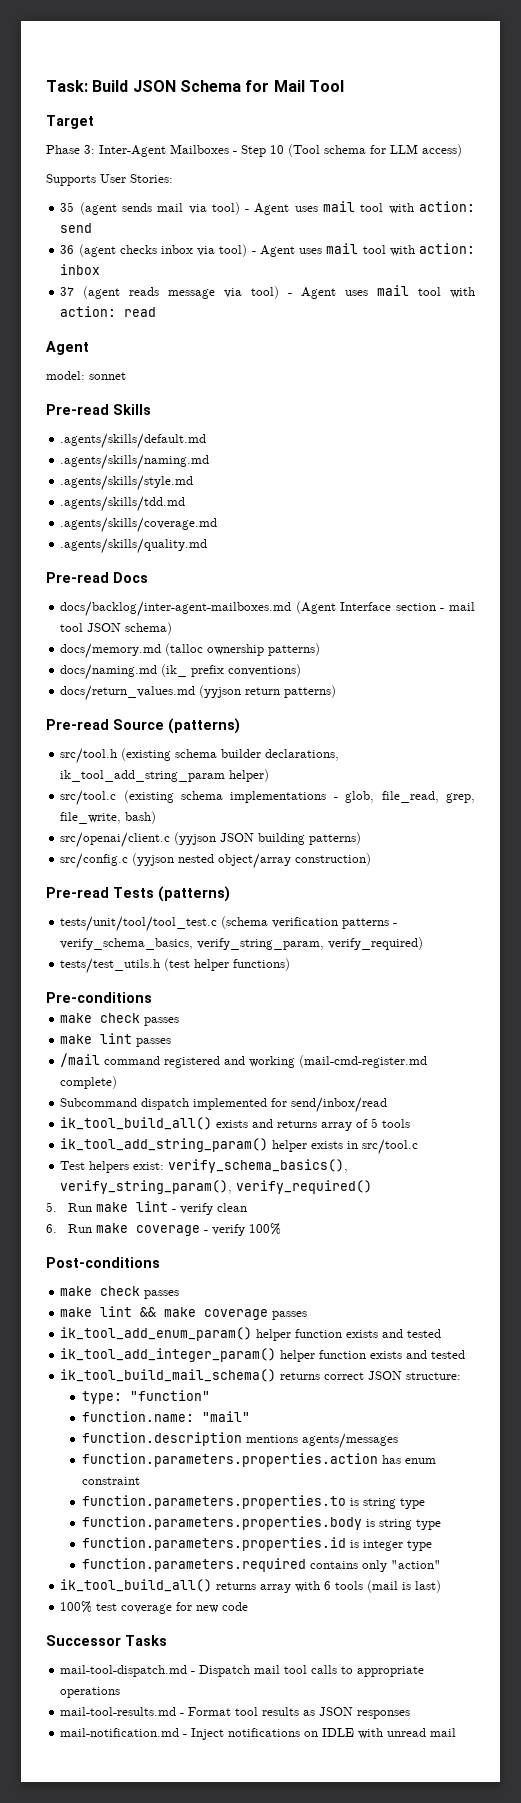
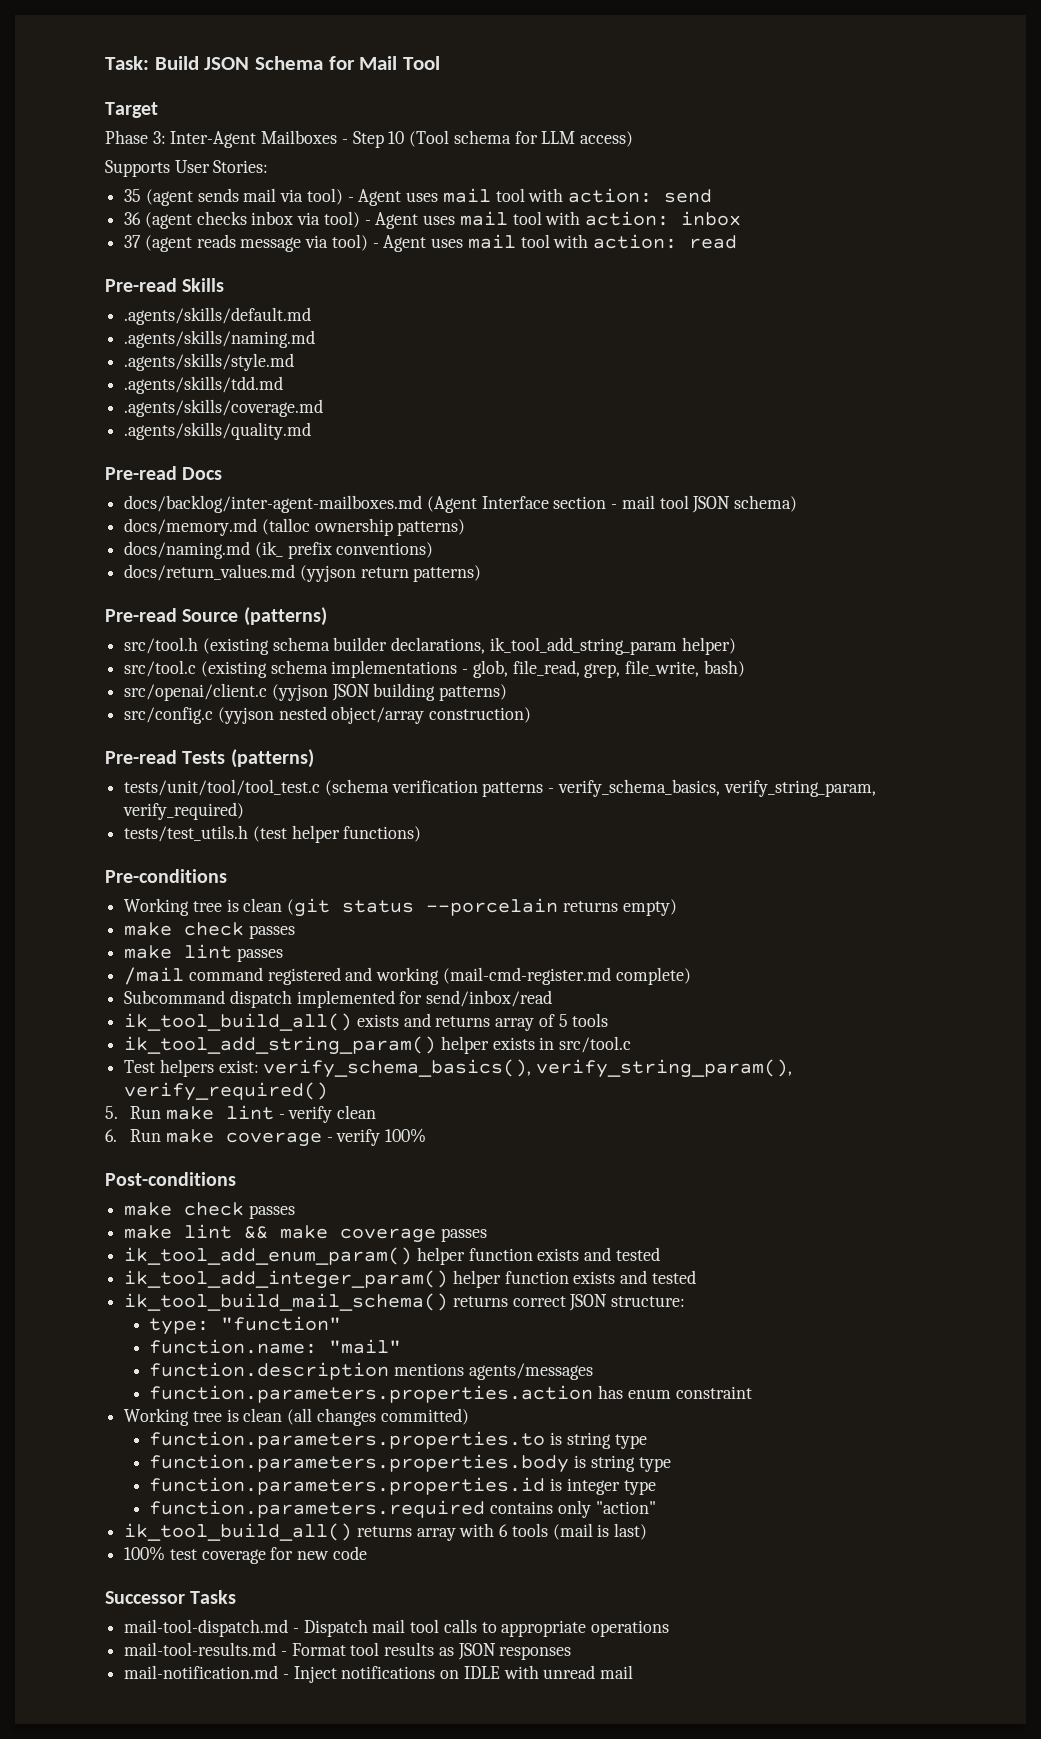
  37 (agent reads message via tool) - Agent uses mail tool with action: read
- Agent
- model: sonnet
+ Working tree is clean (git status --porcelain returns empty)
+ Working tree is clean (all changes committed)

